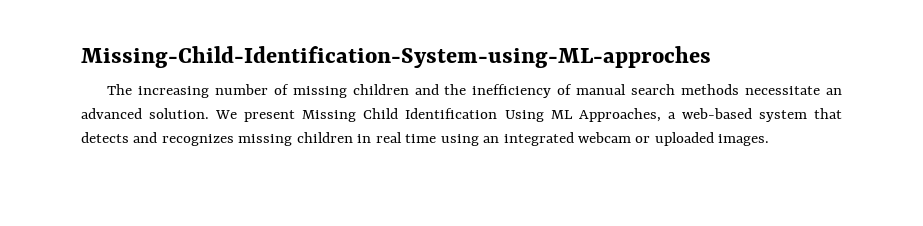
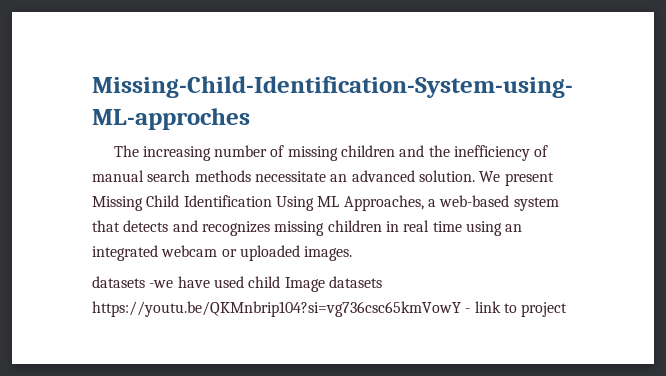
+ datasets -we have used child Image datasets https://youtu.be/QKMnbrip104?si=vg736csc65kmVowY - link to project

